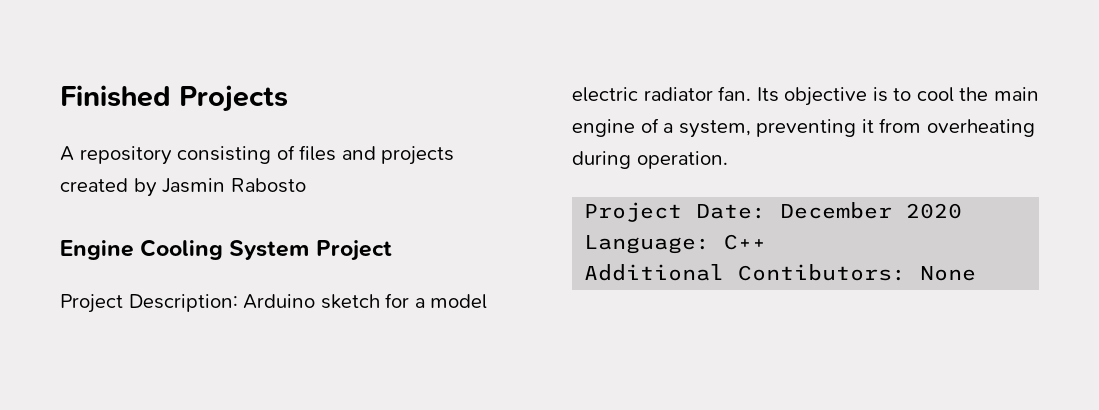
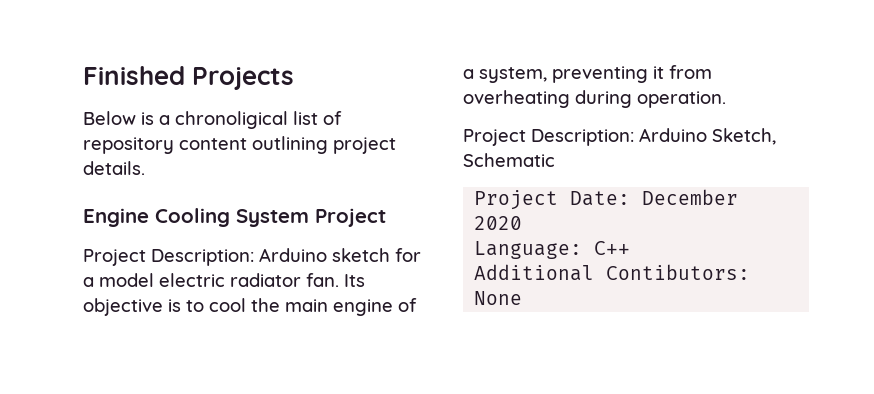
- A repository consisting of files and projects created by Jasmin Rabosto
+ Below is a chronoligical list of repository content outlining project details.
+ Project Description: Arduino Sketch, Schematic

